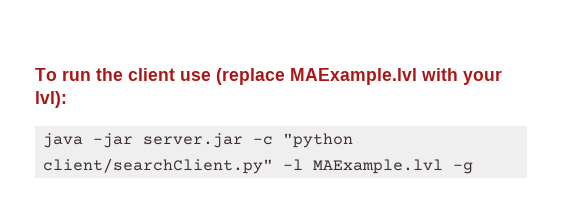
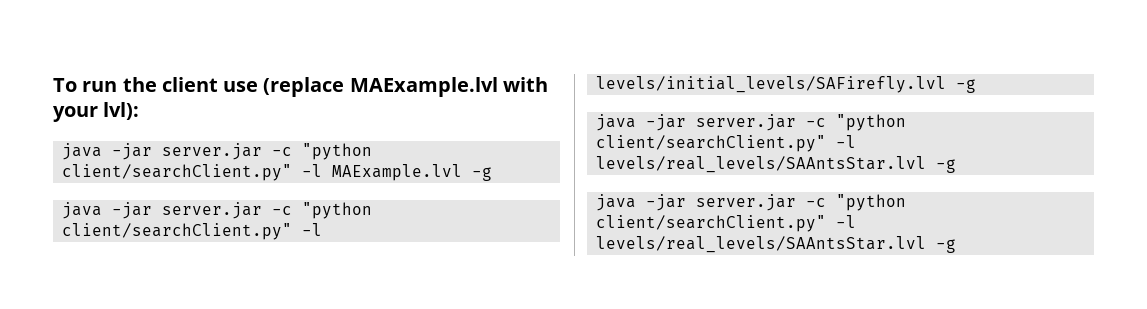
+ java -jar server.jar -c "python client/searchClient.py" -l levels/initial_levels/SAFirefly.lvl -g
+ java -jar server.jar -c "python client/searchClient.py" -l levels/real_levels/SAAntsStar.lvl -g
+ java -jar server.jar -c "python client/searchClient.py" -l levels/real_levels/SAAntsStar.lvl -g

